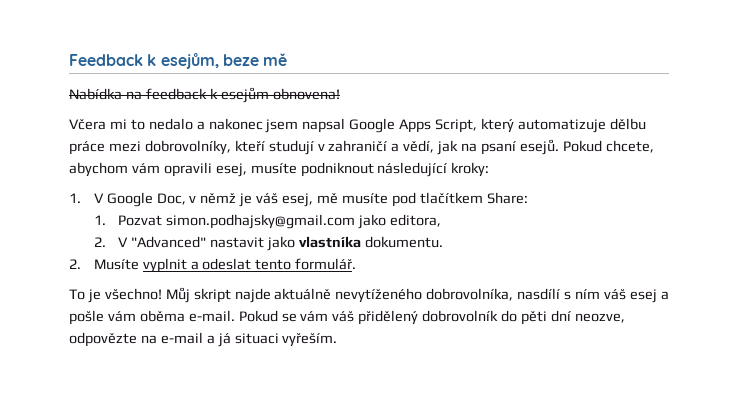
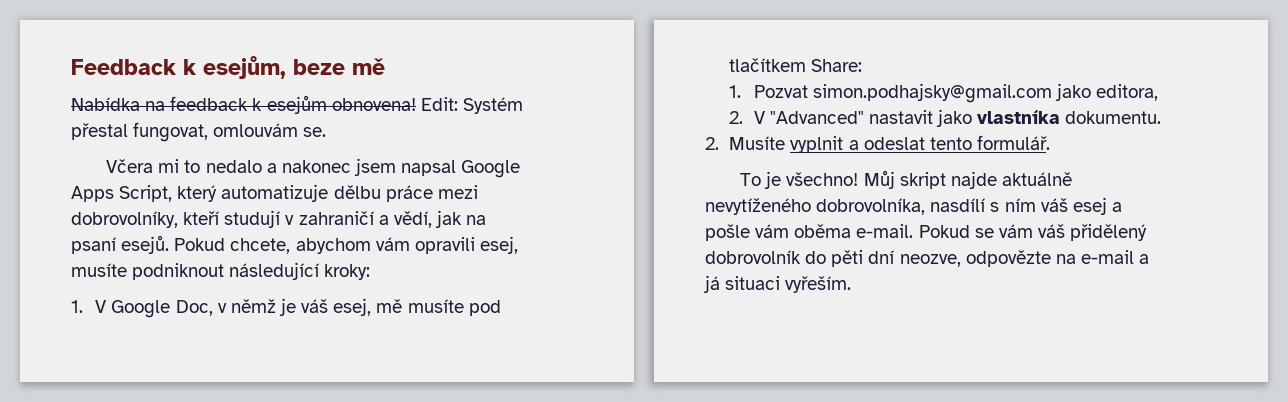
+ Edit: Systém přestal fungovat, omlouvám se.

